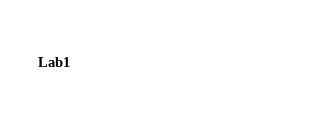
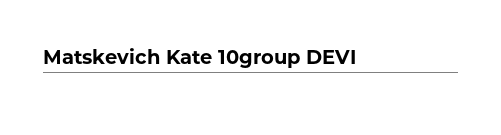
- Lab1
+ Matskevich Kate 10group DEVI

